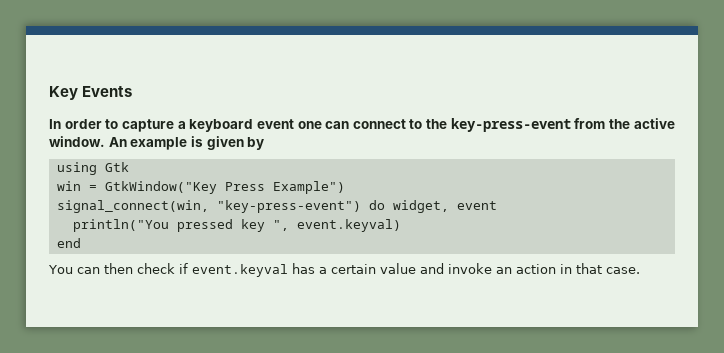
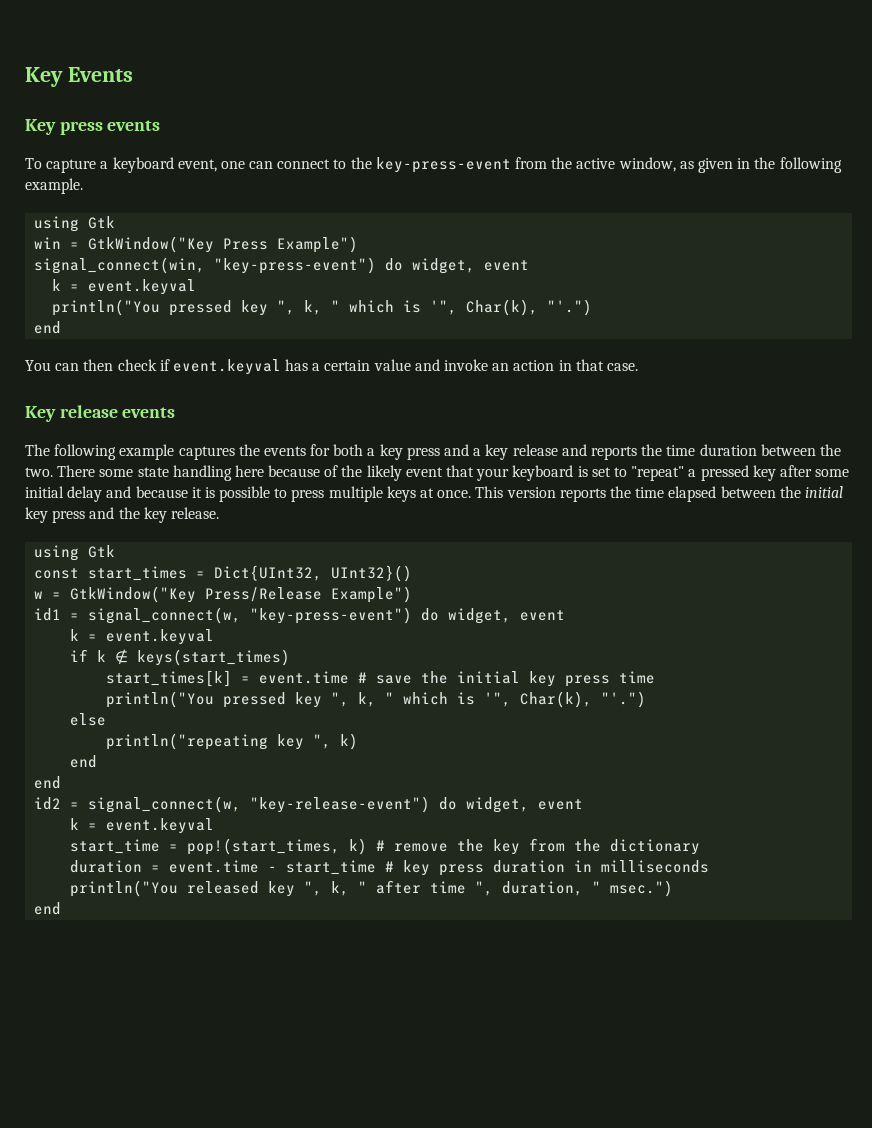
- In order to capture a keyboard event one can connect to the key-press-event from the active window. An example is given by
+ Key press events
+ To capture a keyboard event, one can connect to the key-press-event from the active window, as given in the following example.
  signal_connect(win, "key-press-event") do widget, event
- println("You pressed key ", event.keyval)
+ k = event.keyval
+ println("You pressed key ", k, " which is '", Char(k), "'.")
+ Key release events
+ The following example captures the events for both a key press and a key release and reports the time duration between the two. There some state handling here because of the likely event that your keyboard is set to "repeat" a pressed key after some initial delay and because it is possible to press multiple keys at once. This version reports the time elapsed between the initial key press and the key release.
+ using Gtk
+ const start_times = Dict{UInt32, UInt32}()
+ w = GtkWindow("Key Press/Release Example")
+ id1 = signal_connect(w, "key-press-event") do widget, event
+ k = event.keyval
+ if k ∉ keys(start_times)
+ start_times[k] = event.time # save the initial key press time
+ println("You pressed key ", k, " which is '", Char(k), "'.")
+ else
+ println("repeating key ", k)
+ end
+ end
+ id2 = signal_connect(w, "key-release-event") do widget, event
+ k = event.keyval
+ start_time = pop!(start_times, k) # remove the key from the dictionary
+ duration = event.time - start_time # key press duration in milliseconds
+ println("You released key ", k, " after time ", duration, " msec.")
+ end

